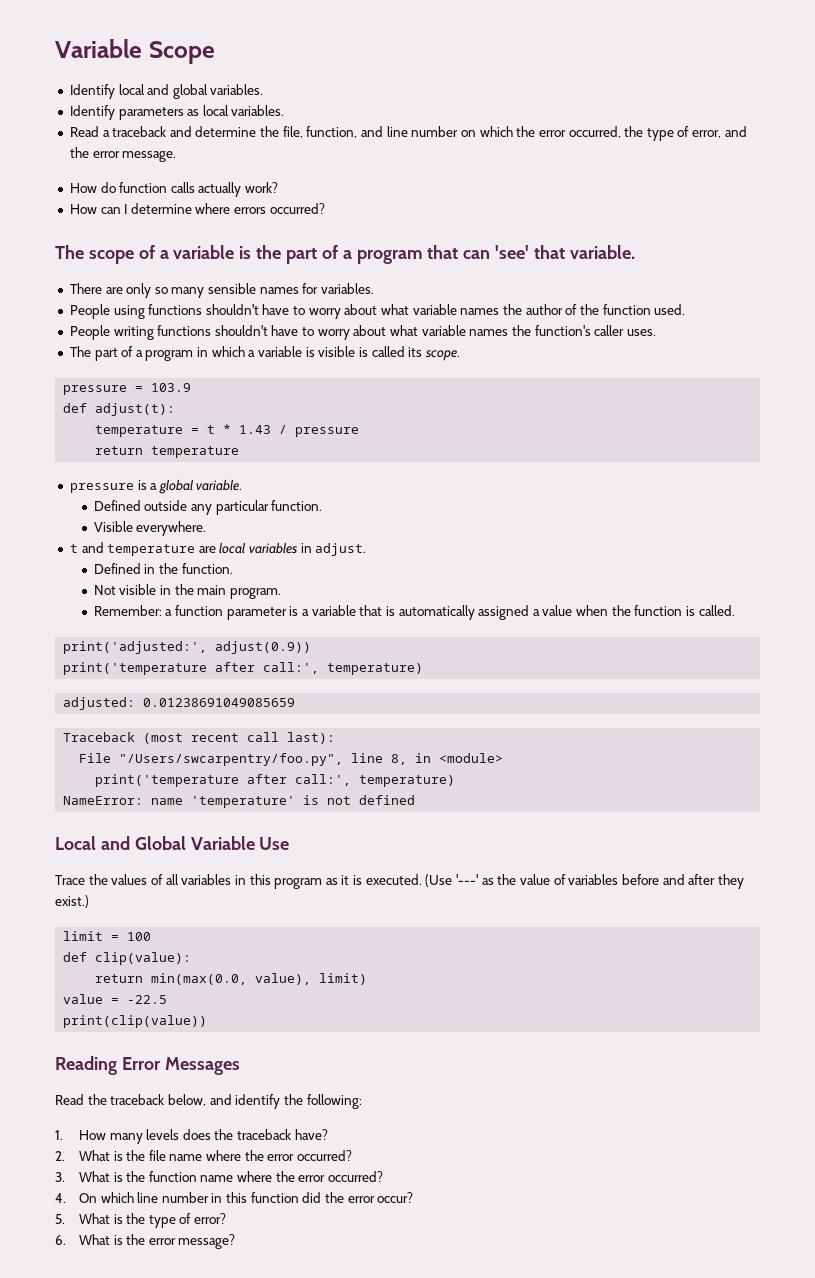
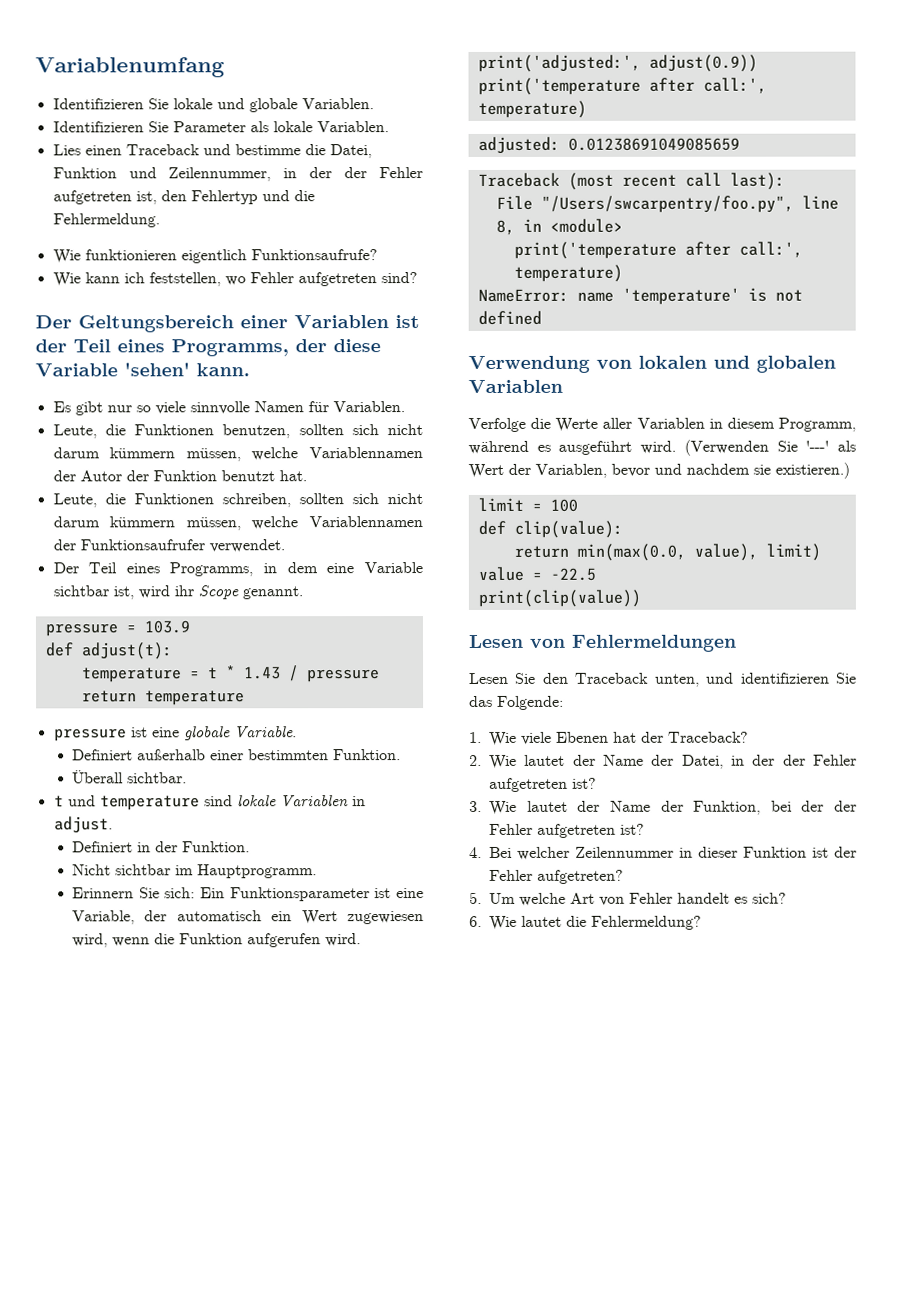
- Variable Scope
- Identify local and global variables.
- Identify parameters as local variables.
- Read a traceback and determine the file, function, and line number on which the error occurred, the type of error, and the error message.
- How do function calls actually work?
- How can I determine where errors occurred?
- The scope of a variable is the part of a program that can 'see' that variable.
- There are only so many sensible names for variables.
- People using functions shouldn't have to worry about what variable names the author of the function used.
- People writing functions shouldn't have to worry about what variable names the function's caller uses.
- The part of a program in which a variable is visible is called its scope.
+ Variablenumfang
+ Identifizieren Sie lokale und globale Variablen.
+ Identifizieren Sie Parameter als lokale Variablen.
+ Lies einen Traceback und bestimme die Datei, Funktion und Zeilennummer, in der der Fehler aufgetreten ist, den Fehlertyp und die Fehlermeldung.
+ Wie funktionieren eigentlich Funktionsaufrufe?
+ Wie kann ich feststellen, wo Fehler aufgetreten sind?
+ Der Geltungsbereich einer Variablen ist der Teil eines Programms, der diese Variable 'sehen' kann.
+ Es gibt nur so viele sinnvolle Namen für Variablen.
+ Leute, die Funktionen benutzen, sollten sich nicht darum kümmern müssen, welche Variablennamen der Autor der Funktion benutzt hat.
+ Leute, die Funktionen schreiben, sollten sich nicht darum kümmern müssen, welche Variablennamen der Funktionsaufrufer verwendet.
+ Der Teil eines Programms, in dem eine Variable sichtbar ist, wird ihr Scope genannt.
- pressure is a global variable.
- Defined outside any particular function.
- Visible everywhere.
- t and temperature are local variables in adjust.
- Defined in the function.
- Not visible in the main program.
- Remember: a function parameter is a variable that is automatically assigned a value when the function is called.
+ pressure ist eine globale Variable.
+ Definiert außerhalb einer bestimmten Funktion.
+ Überall sichtbar.
+ t und temperature sind lokale Variablen in adjust.
+ Definiert in der Funktion.
+ Nicht sichtbar im Hauptprogramm.
+ Erinnern Sie sich: Ein Funktionsparameter ist eine Variable, der automatisch ein Wert zugewiesen wird, wenn die Funktion aufgerufen wird.
- Local and Global Variable Use
- Trace the values of all variables in this program as it is executed. (Use '---' as the value of variables before and after they exist.)
+ Verwendung von lokalen und globalen Variablen
+ Verfolge die Werte aller Variablen in diesem Programm, während es ausgeführt wird. (Verwenden Sie '---' als Wert der Variablen, bevor und nachdem sie existieren.)
- Reading Error Messages
- Read the traceback below, and identify the following:
- 1. How many levels does the traceback have?
- 2. What is the file name where the error occurred?
- 3. What is the function name where the error occurred?
- 4. On which line number in this function did the error occur?
- 5. What is the type of error?
- 6. What is the error message?
+ Lesen von Fehlermeldungen
+ Lesen Sie den Traceback unten, und identifizieren Sie das Folgende:
+ 1. Wie viele Ebenen hat der Traceback?
+ 2. Wie lautet der Name der Datei, in der der Fehler aufgetreten ist?
+ 3. Wie lautet der Name der Funktion, bei der der Fehler aufgetreten ist?
+ 4. Bei welcher Zeilennummer in dieser Funktion ist der Fehler aufgetreten?
+ 5. Um welche Art von Fehler handelt es sich?
+ 6. Wie lautet die Fehlermeldung?

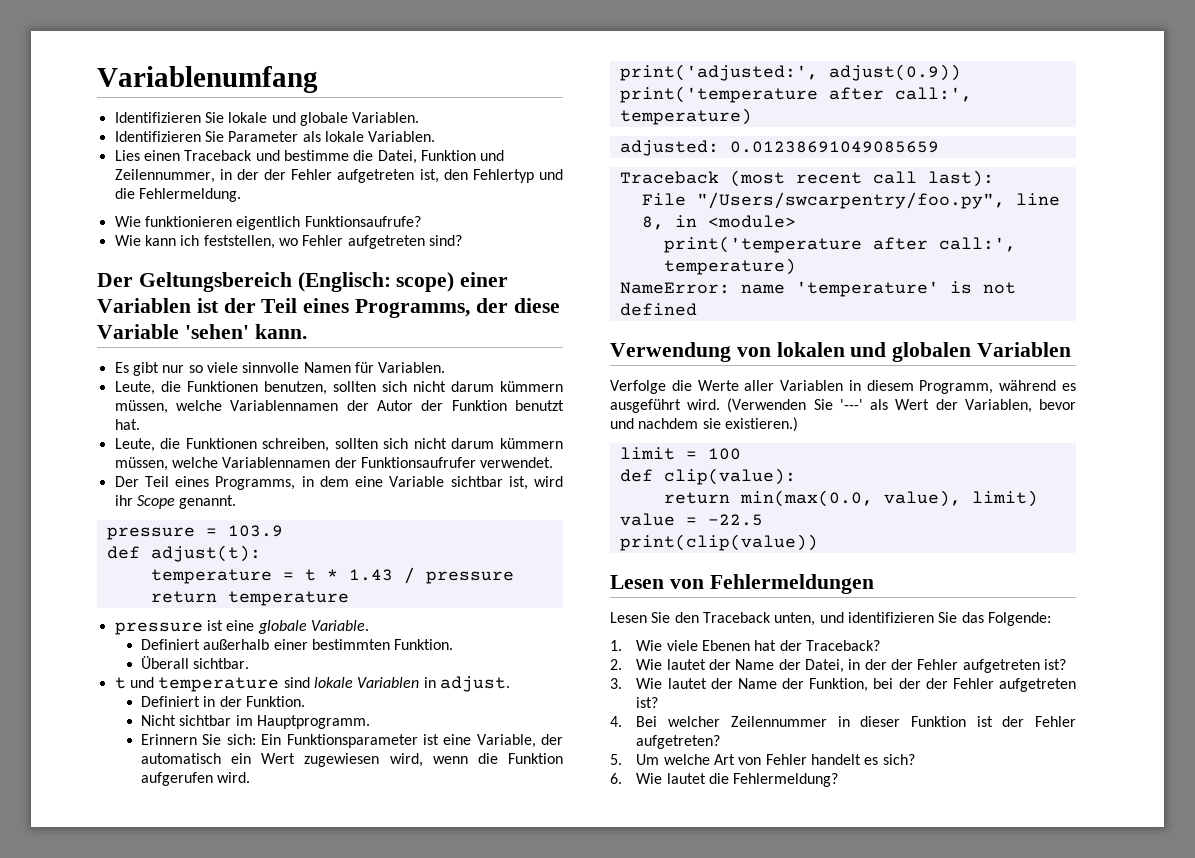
- Der Geltungsbereich einer Variablen ist der Teil eines Programms, der diese Variable 'sehen' kann.
+ Der Geltungsbereich (Englisch: scope) einer Variablen ist der Teil eines Programms, der diese Variable 'sehen' kann.

